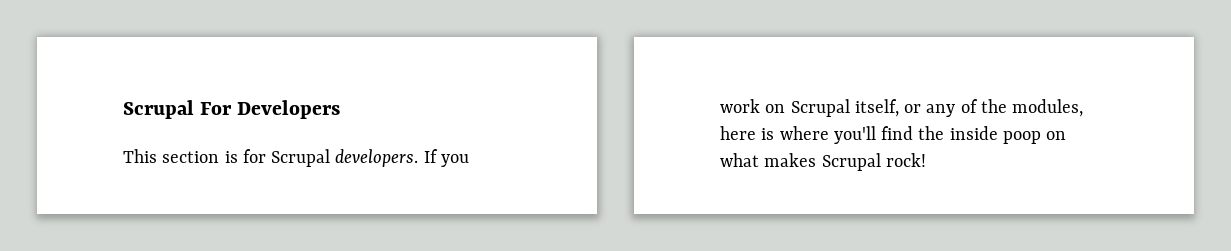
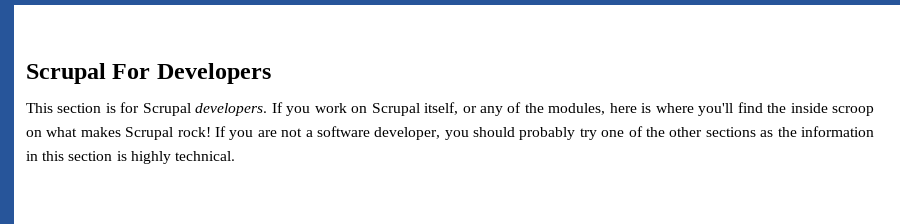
- If you work on Scrupal itself, or any of the modules, here is where you'll find the inside poop on what makes Scrupal rock!
+ If you work on Scrupal itself, or any of the modules, here is where you'll find the inside scroop on what makes Scrupal rock!
+ If you are not a software developer, you should probably try one of the other sections as the information in this section is highly technical.

